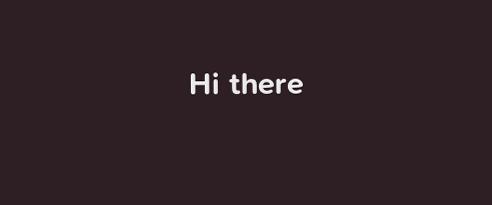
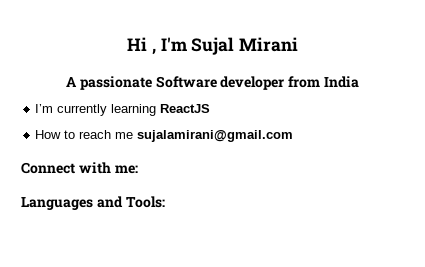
- Hi there
+ Hi , I'm Sujal Mirani
+ A passionate Software developer from India
+ I’m currently learning ReactJS
+ How to reach me sujalamirani@gmail.com
+ Connect with me:
+ Languages and Tools:

